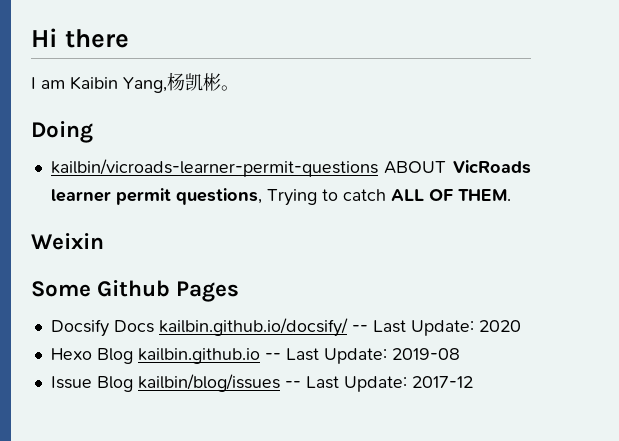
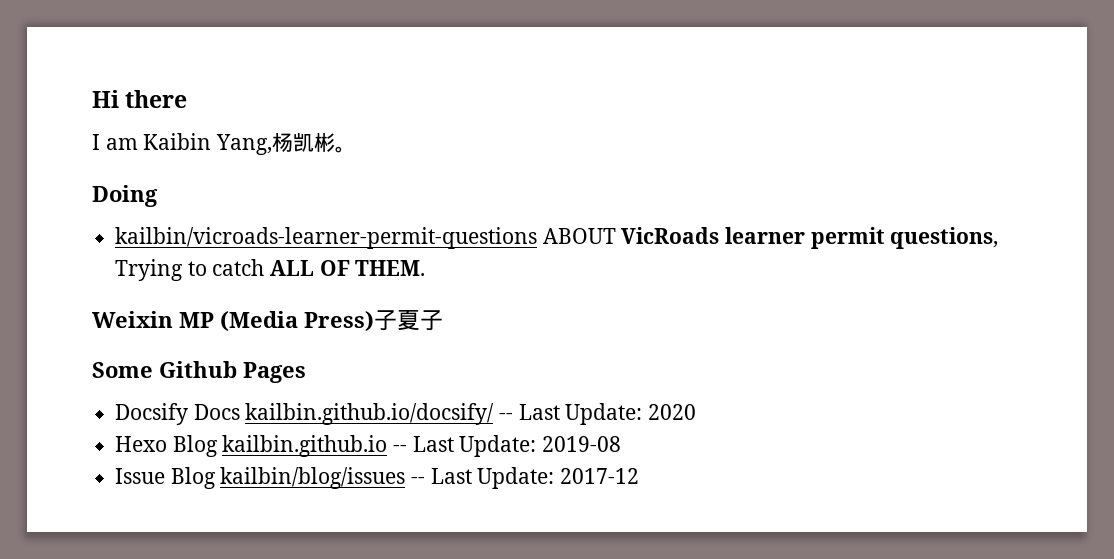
- Weixin
+ Weixin MP (Media Press)子夏子

